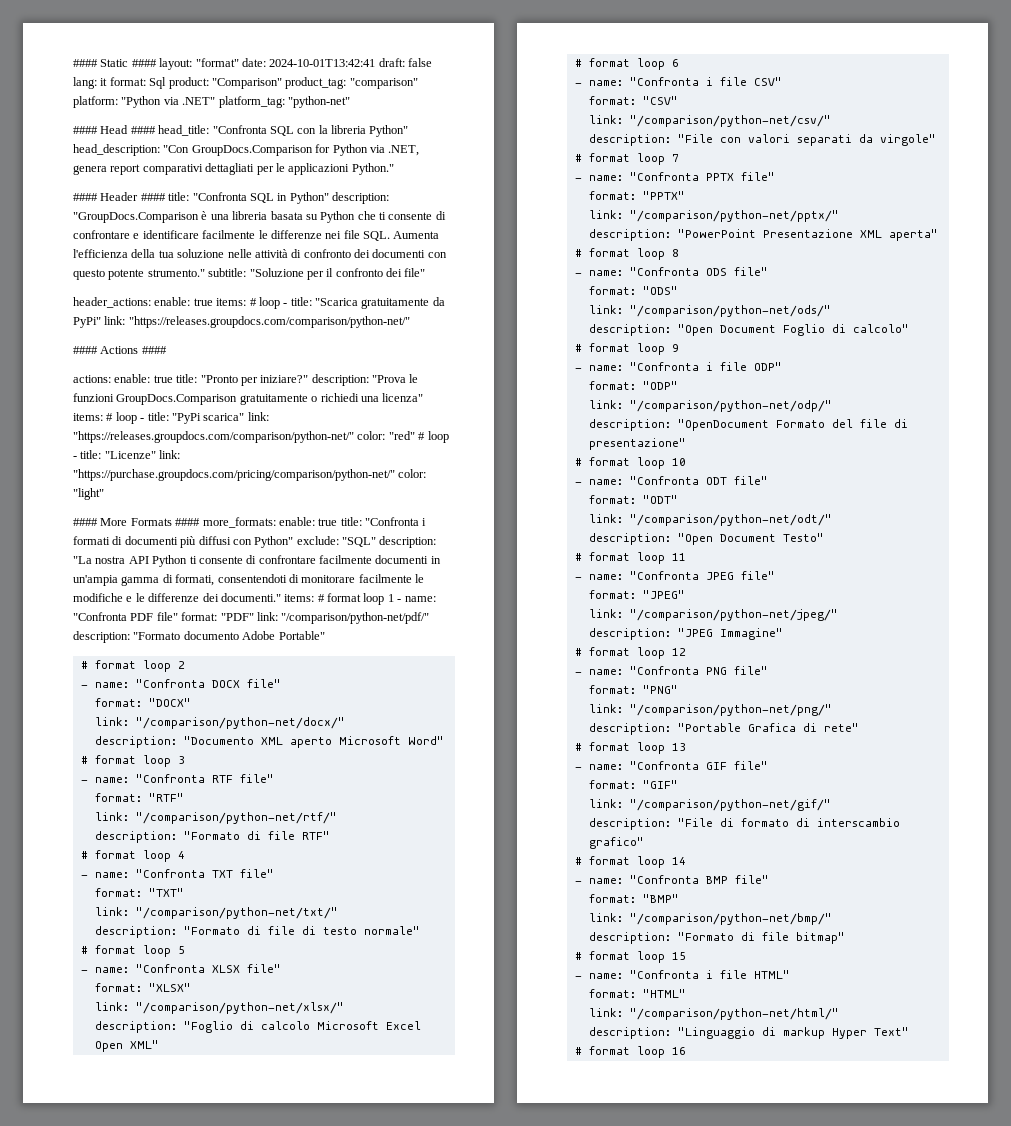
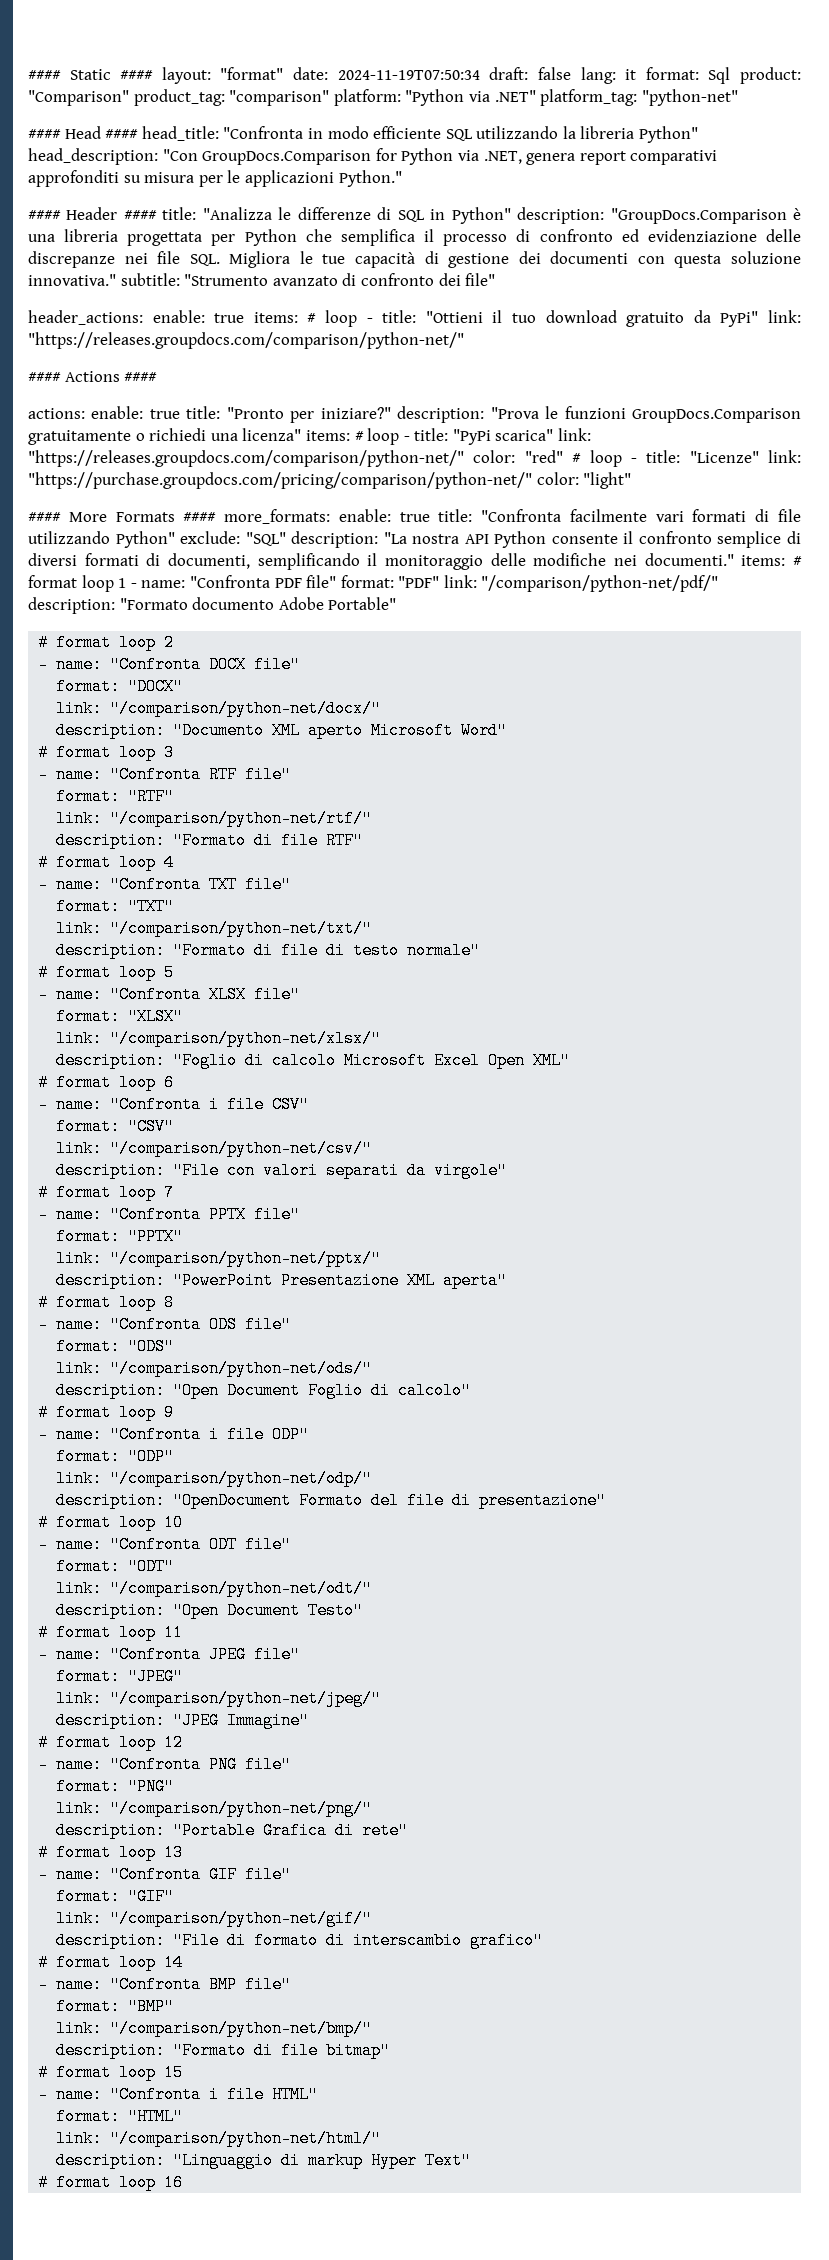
- #### Static #### layout: "format" date: 2024-10-01T13:42:41 draft: false lang: it format: Sql product: "Comparison" product_tag: "comparison" platform: "Python via .NET" platform_tag: "python-net"
+ #### Static #### layout: "format" date: 2024-11-19T07:50:34 draft: false lang: it format: Sql product: "Comparison" product_tag: "comparison" platform: "Python via .NET" platform_tag: "python-net"
- #### Head #### head_title: "Confronta SQL con la libreria Python" head_description: "Con GroupDocs.Comparison for Python via .NET, genera report comparativi dettagliati per le applicazioni Python."
+ #### Head #### head_title: "Confronta in modo efficiente SQL utilizzando la libreria Python" head_description: "Con GroupDocs.Comparison for Python via .NET, genera report comparativi approfonditi su misura per le applicazioni Python."
- #### Header #### title: "Confronta SQL in Python" description: "GroupDocs.Comparison è una libreria basata su Python che ti consente di confrontare e identificare facilmente le differenze nei file SQL. Aumenta l'efficienza della tua soluzione nelle attività di confronto dei documenti con questo potente strumento." subtitle: "Soluzione per il confronto dei file"
+ #### Header #### title: "Analizza le differenze di SQL in Python" description: "GroupDocs.Comparison è una libreria progettata per Python che semplifica il processo di confronto ed evidenziazione delle discrepanze nei file SQL. Migliora le tue capacità di gestione dei documenti con questa soluzione innovativa." subtitle: "Strumento avanzato di confronto dei file"
- header_actions: enable: true items: # loop - title: "Scarica gratuitamente da PyPi" link: "https://releases.groupdocs.com/comparison/python-net/"
+ header_actions: enable: true items: # loop - title: "Ottieni il tuo download gratuito da PyPi" link: "https://releases.groupdocs.com/comparison/python-net/"
- #### More Formats #### more_formats: enable: true title: "Confronta i formati di documenti più diffusi con Python" exclude: "SQL" description: "La nostra API Python ti consente di confrontare facilmente documenti in un'ampia gamma di formati, consentendoti di monitorare facilmente le modifiche e le differenze dei documenti." items: # format loop 1 - name: "Confronta PDF file" format: "PDF" link: "/comparison/python-net/pdf/" description: "Formato documento Adobe Portable"
+ #### More Formats #### more_formats: enable: true title: "Confronta facilmente vari formati di file utilizzando Python" exclude: "SQL" description: "La nostra API Python consente il confronto semplice di diversi formati di documenti, semplificando il monitoraggio delle modifiche nei documenti." items: # format loop 1 - name: "Confronta PDF file" format: "PDF" link: "/comparison/python-net/pdf/" description: "Formato documento Adobe Portable"

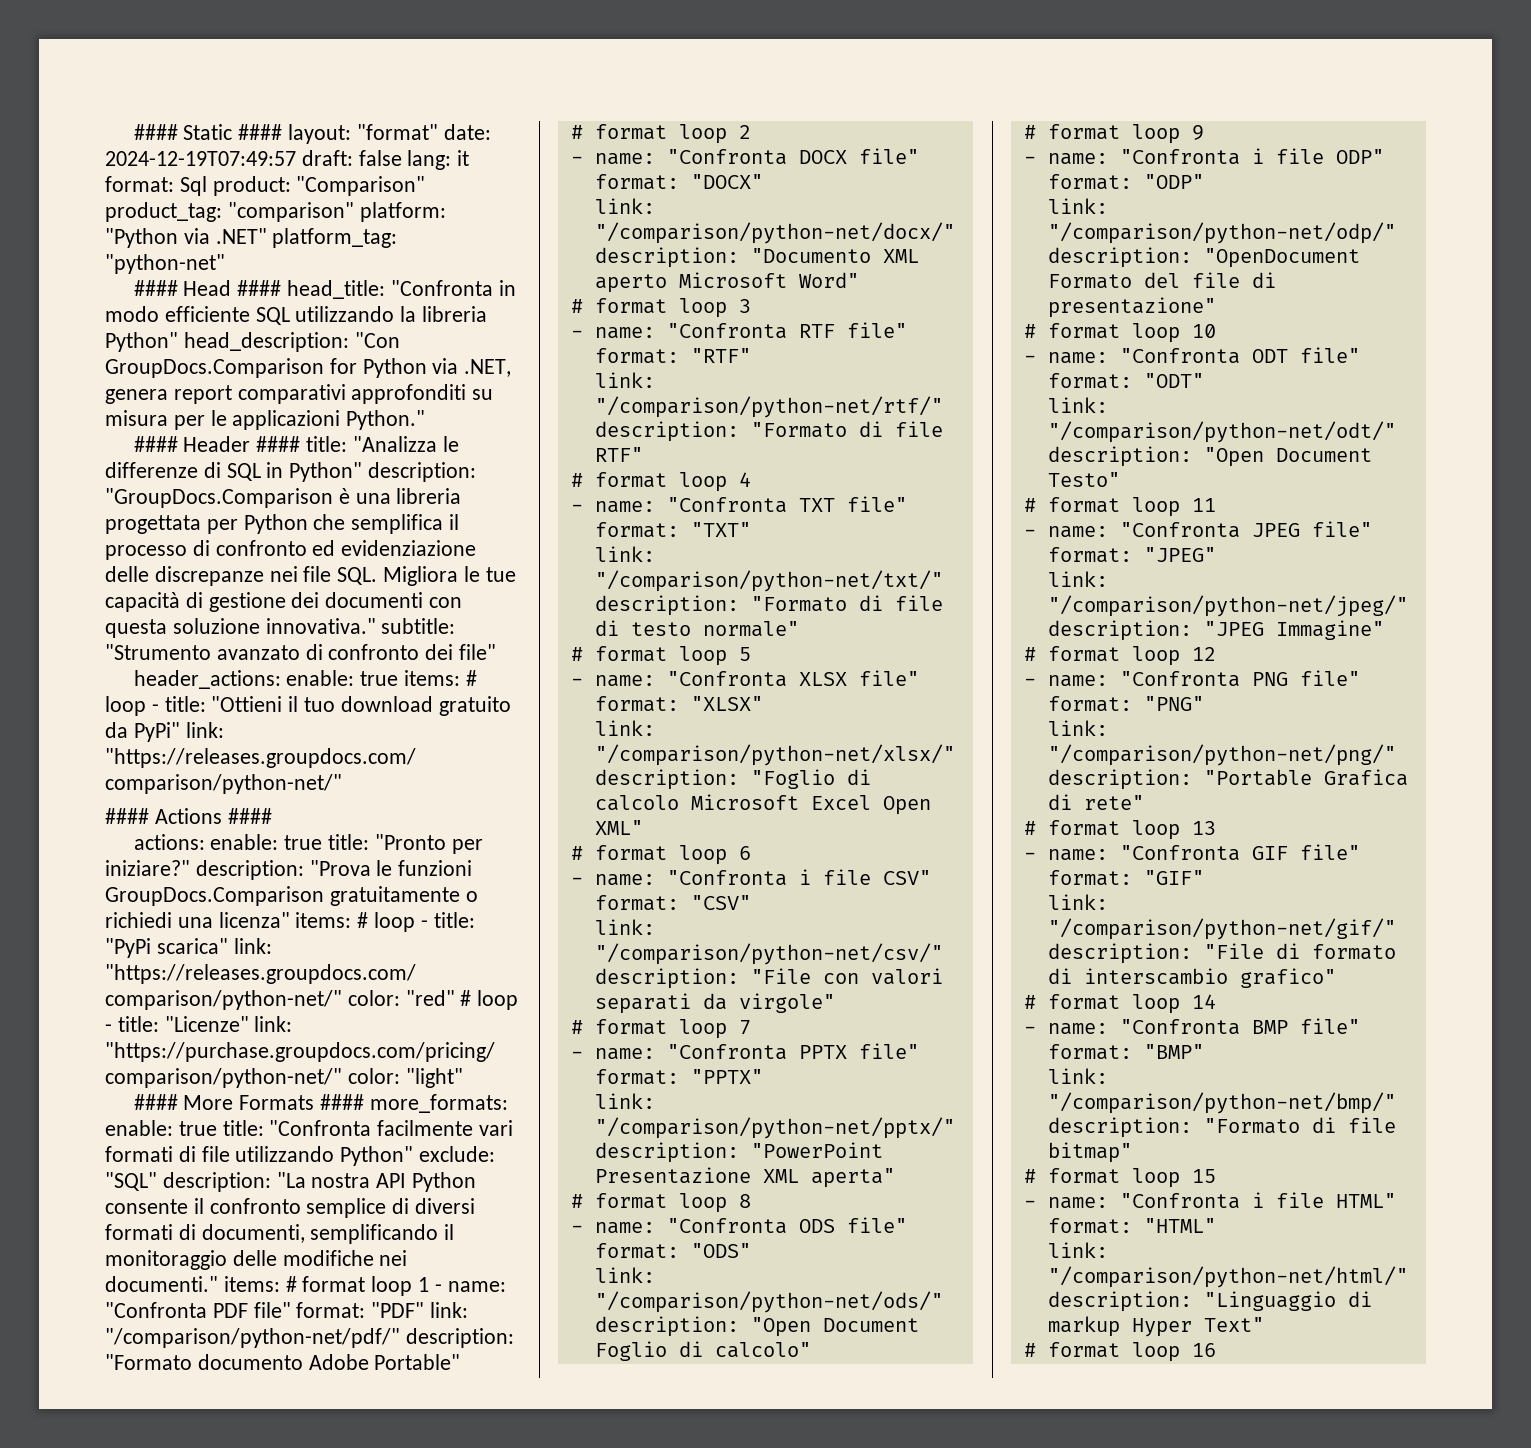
- #### Static #### layout: "format" date: 2024-11-19T07:50:34 draft: false lang: it format: Sql product: "Comparison" product_tag: "comparison" platform: "Python via .NET" platform_tag: "python-net"
+ #### Static #### layout: "format" date: 2024-12-19T07:49:57 draft: false lang: it format: Sql product: "Comparison" product_tag: "comparison" platform: "Python via .NET" platform_tag: "python-net"

